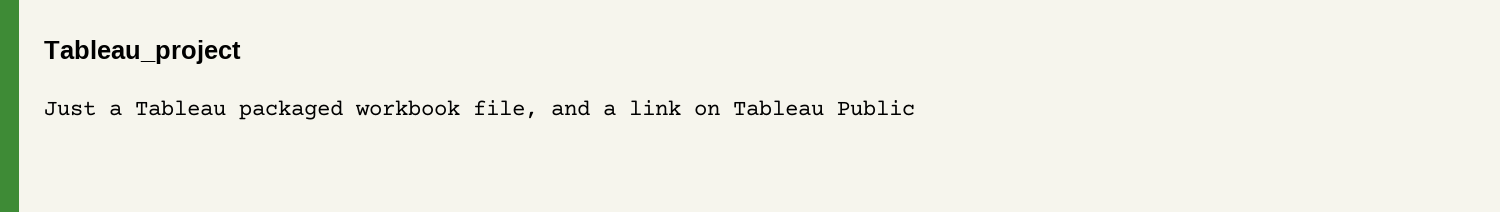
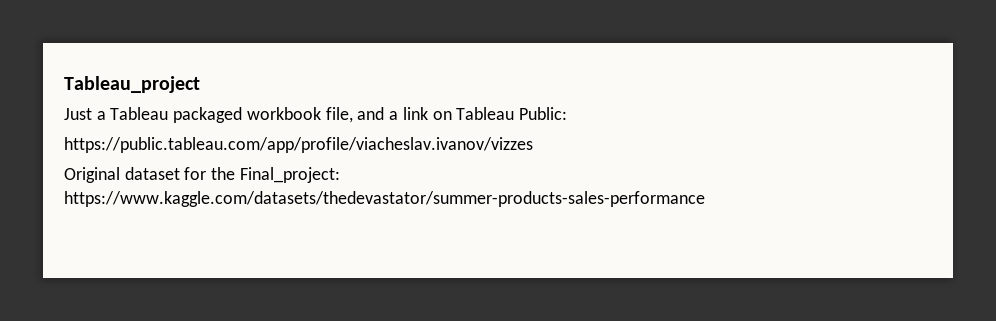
- Just a Tableau packaged workbook file, and a link on Tableau Public
+ Just a Tableau packaged workbook file, and a link on Tableau Public:
+ https://public.tableau.com/app/profile/viacheslav.ivanov/vizzes
+ Original dataset for the Final_project: https://www.kaggle.com/datasets/thedevastator/summer-products-sales-performance

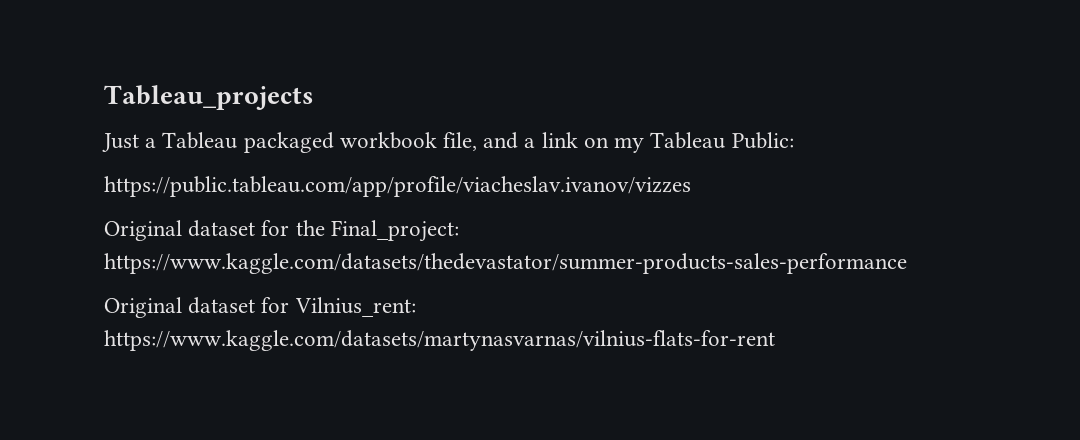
- Tableau_project
+ Tableau_projects
- Just a Tableau packaged workbook file, and a link on Tableau Public:
+ Just a Tableau packaged workbook file, and a link on my Tableau Public:
+ Original dataset for Vilnius_rent: https://www.kaggle.com/datasets/martynasvarnas/vilnius-flats-for-rent

